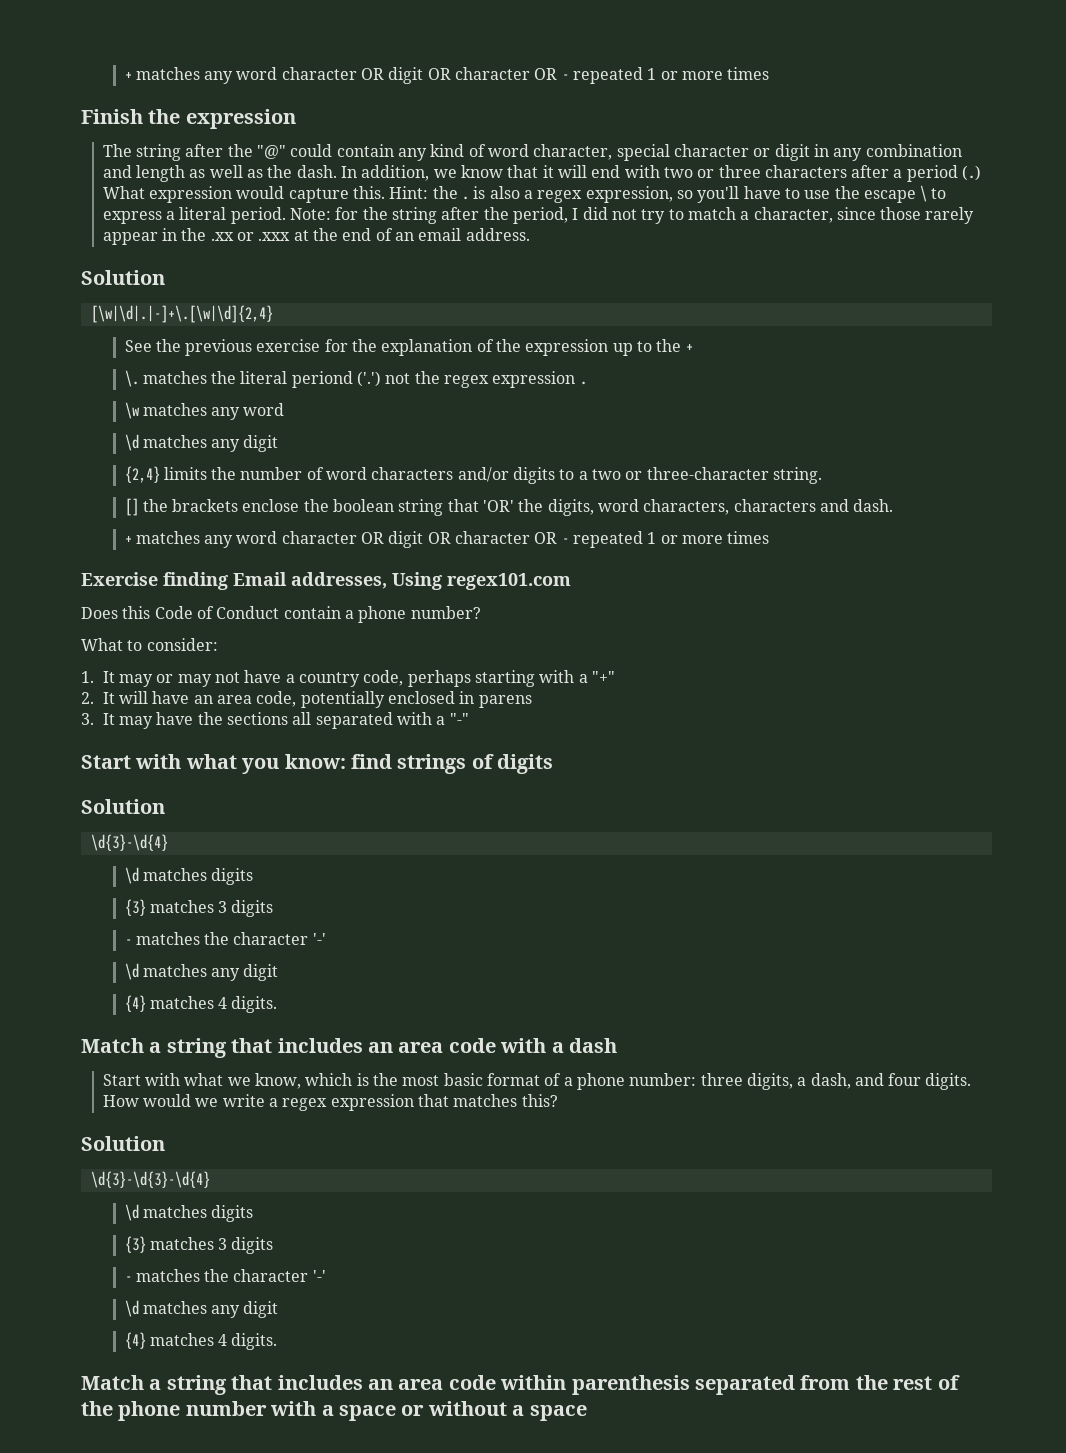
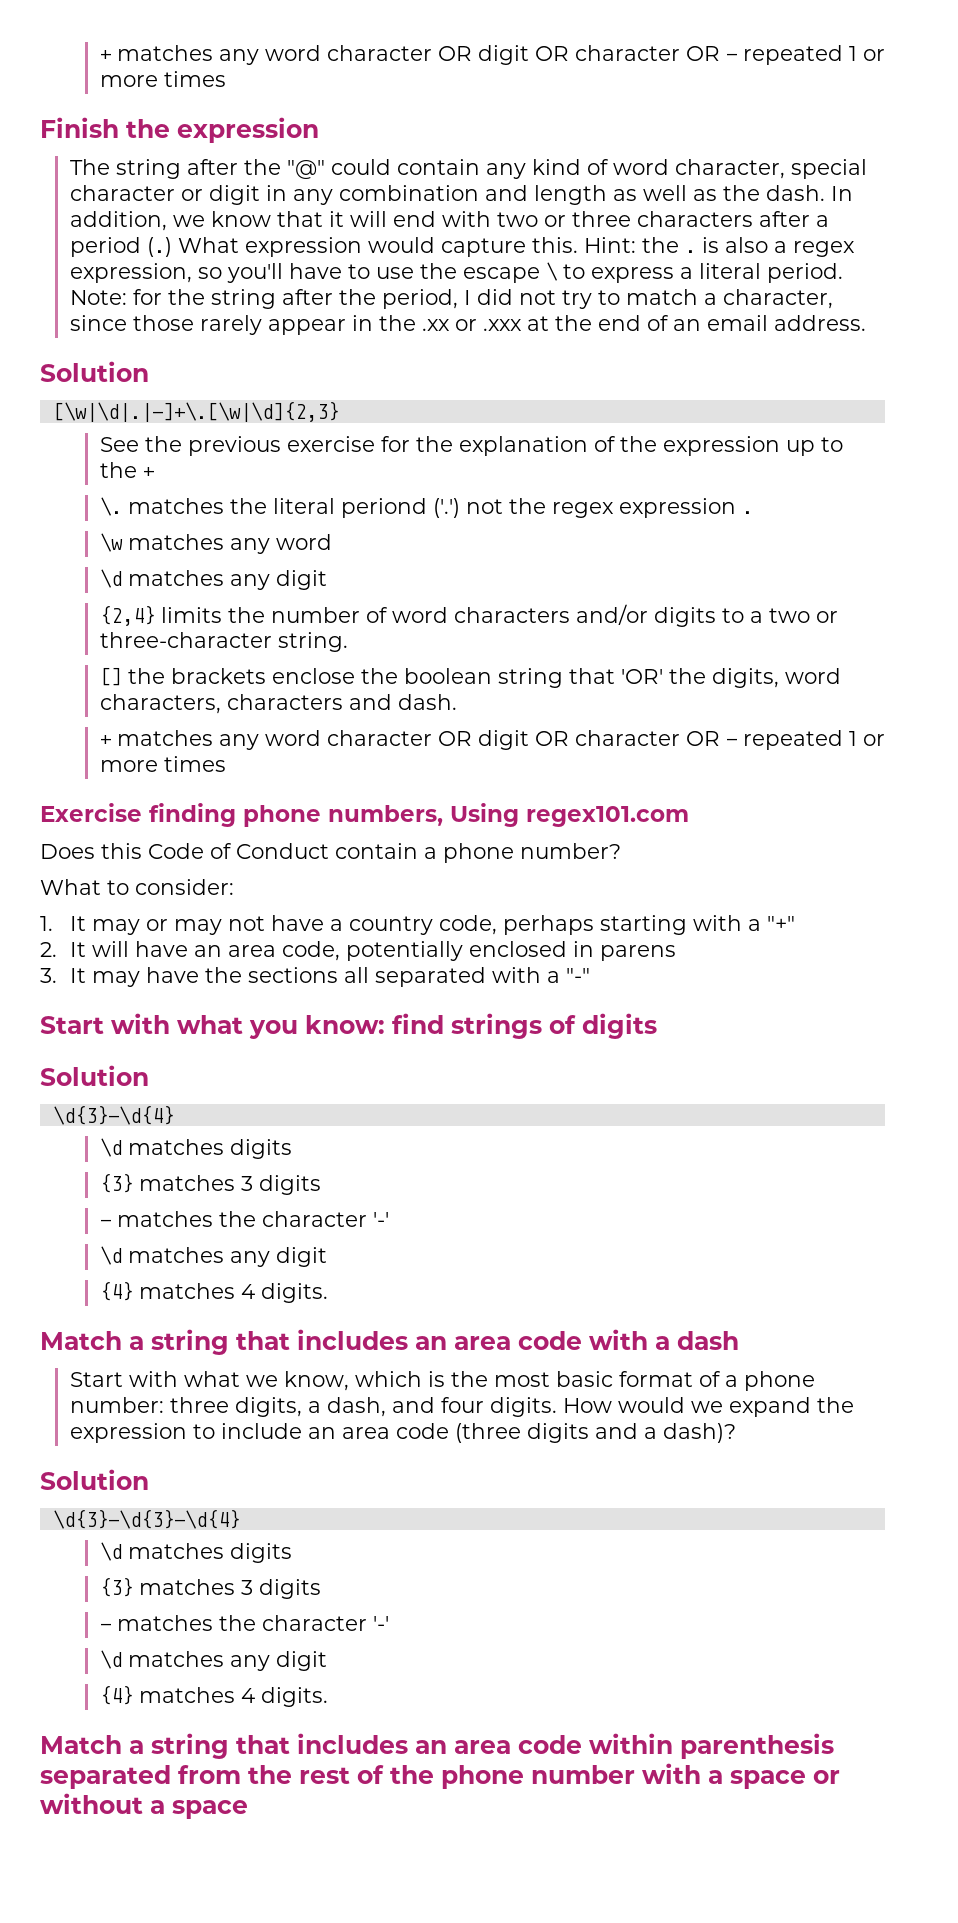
- [\w|\d|.|-]+\.[\w|\d]{2,4}
+ [\w|\d|.|-]+\.[\w|\d]{2,3}
- Exercise finding Email addresses, Using regex101.com
+ Exercise finding phone numbers, Using regex101.com
- How would we write a regex expression that matches this?
+ How would we expand the expression to include an area code (three digits and a dash)?

